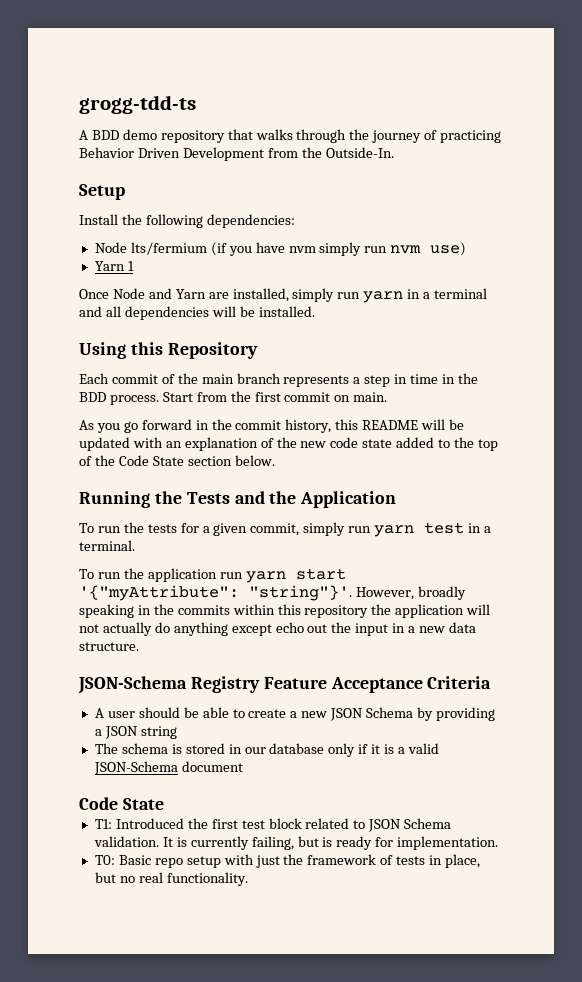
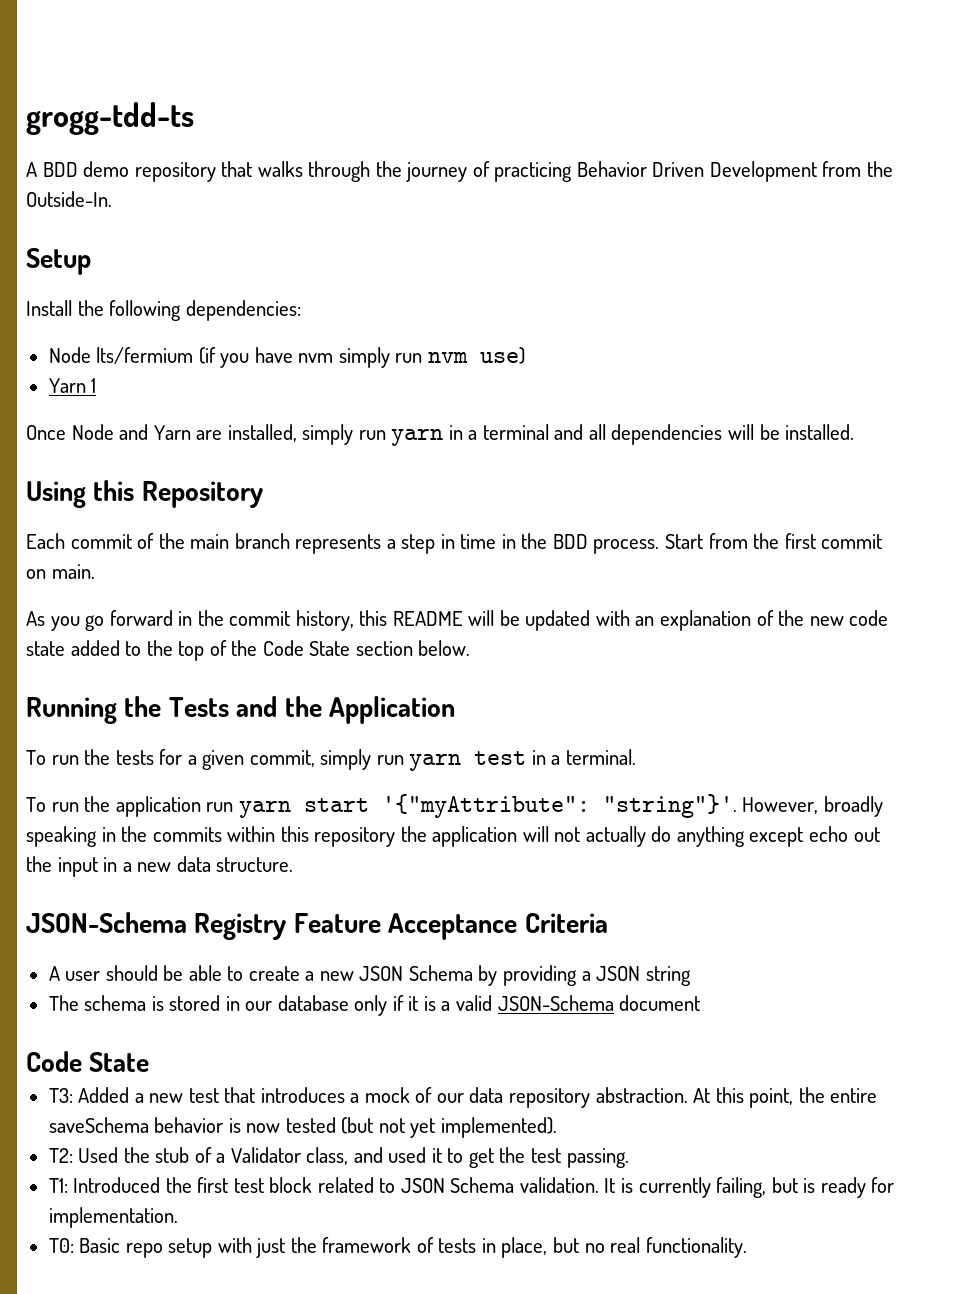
+ T3: Added a new test that introduces a mock of our data repository abstraction. At this point, the entire saveSchema behavior is now tested (but not yet implemented).
+ T2: Used the stub of a Validator class, and used it to get the test passing.

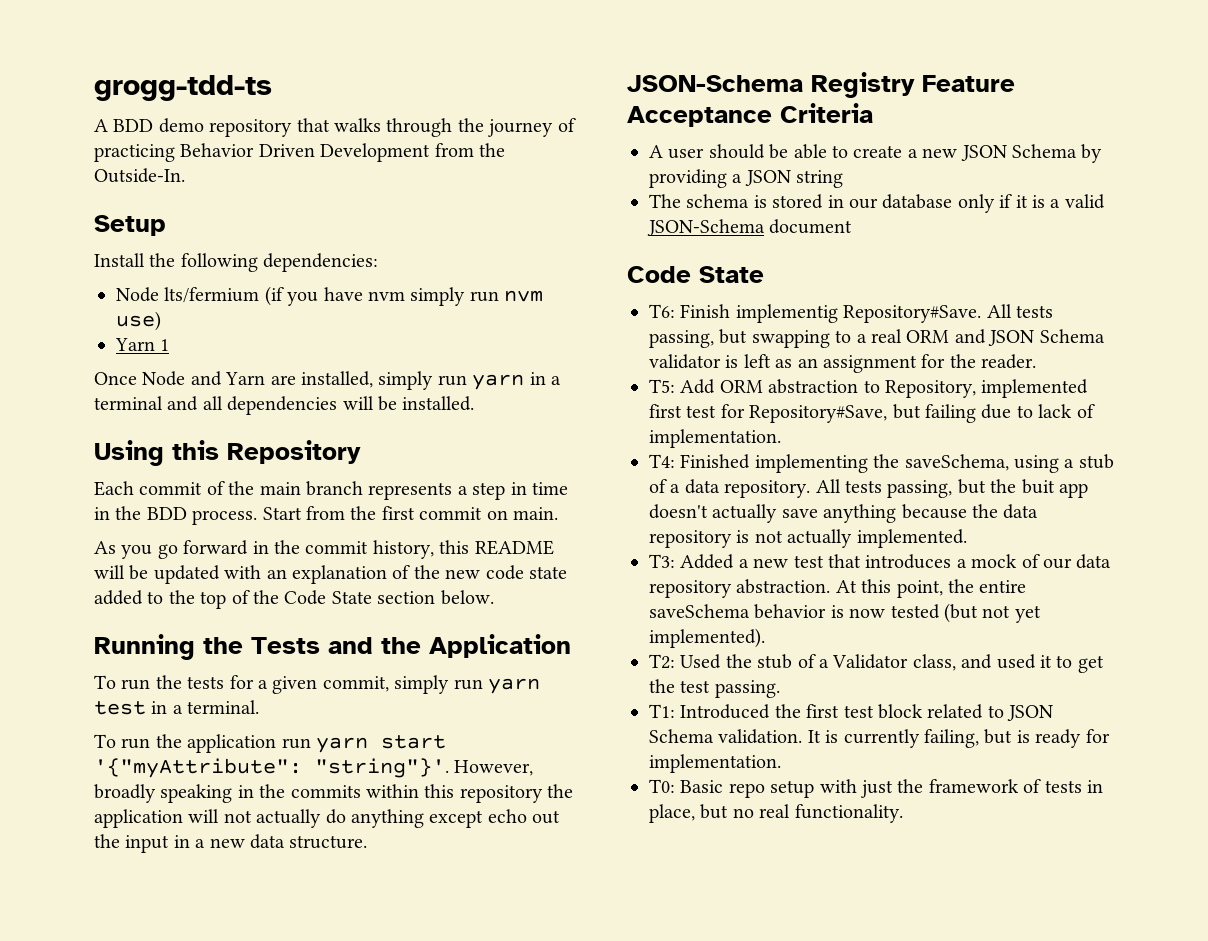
+ T6: Finish implementig Repository#Save. All tests passing, but swapping to a real ORM and JSON Schema validator is left as an assignment for the reader.
+ T5: Add ORM abstraction to Repository, implemented first test for Repository#Save, but failing due to lack of implementation.
+ T4: Finished implementing the saveSchema, using a stub of a data repository. All tests passing, but the buit app doesn't actually save anything because the data repository is not actually implemented.

